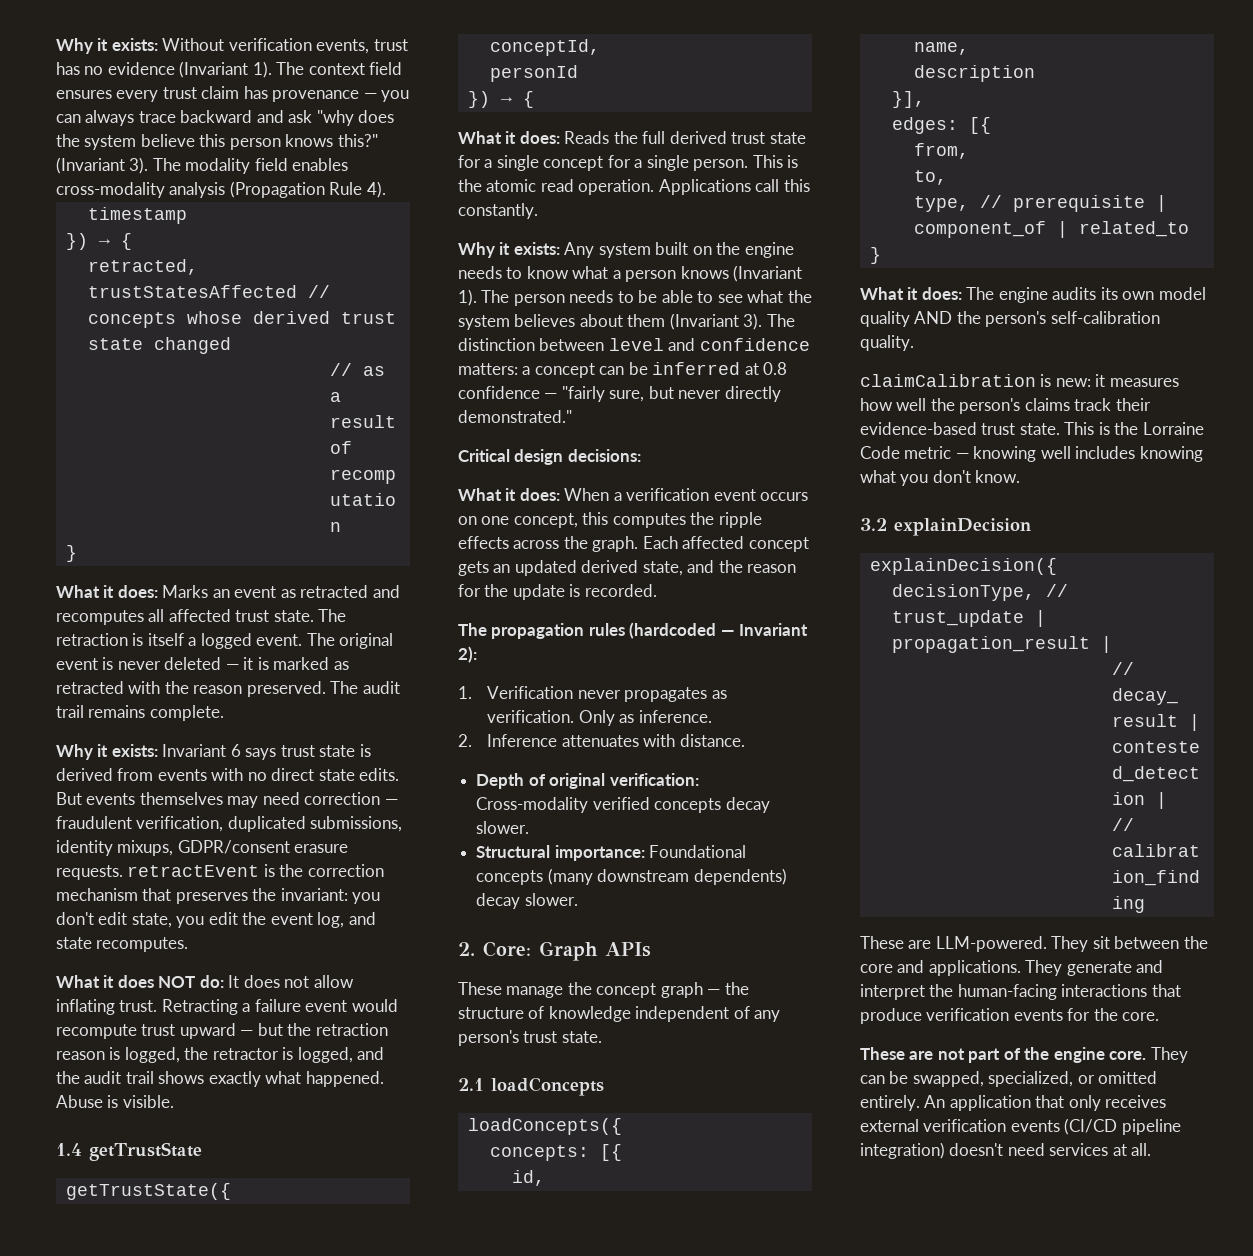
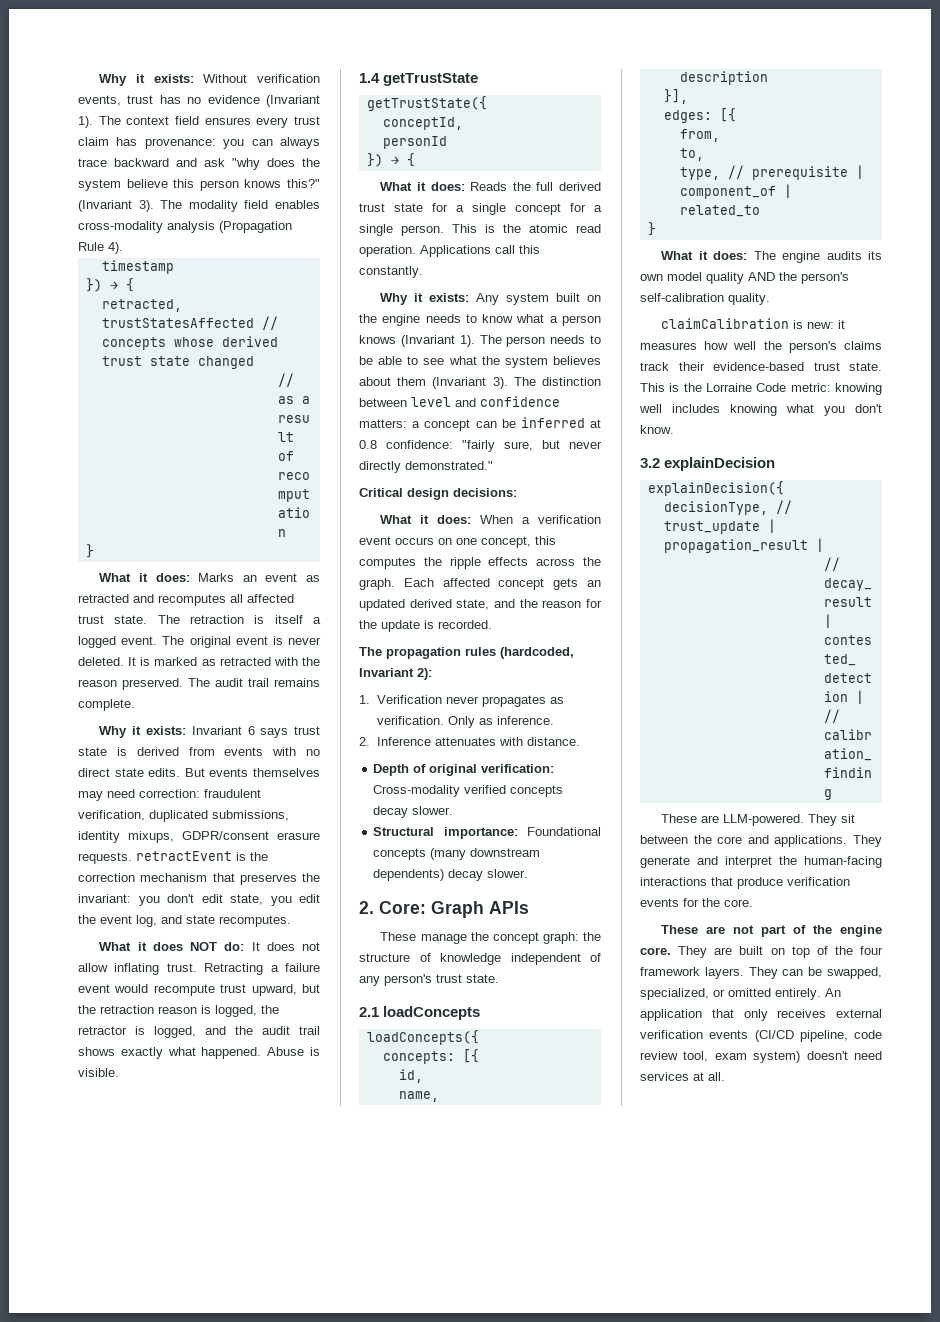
- The context field ensures every trust claim has provenance — you can always trace backward and ask "why does the system believe this person knows this?"
+ The context field ensures every trust claim has provenance: you can always trace backward and ask "why does the system believe this person knows this?"
- The original event is never deleted — it is marked as retracted with the reason preserved.
+ The original event is never deleted. It is marked as retracted with the reason preserved.
- But events themselves may need correction — fraudulent verification, duplicated submissions, identity mixups, GDPR/consent erasure requests. retractEvent is the correction mechanism that preserves the invariant: you don't edit state, you edit the event log, and state recomputes.
+ But events themselves may need correction: fraudulent verification, duplicated submissions, identity mixups, GDPR/consent erasure requests. retractEvent is the correction mechanism that preserves the invariant: you don't edit state, you edit the event log, and state recomputes.
- Retracting a failure event would recompute trust upward — but the retraction reason is logged, the retractor is logged, and the audit trail shows exactly what happened.
+ Retracting a failure event would recompute trust upward, but the retraction reason is logged, the retractor is logged, and the audit trail shows exactly what happened.
- The distinction between level and confidence matters: a concept can be inferred at 0.8 confidence — "fairly sure, but never directly demonstrated."
+ The distinction between level and confidence matters: a concept can be inferred at 0.8 confidence: "fairly sure, but never directly demonstrated."
- The propagation rules (hardcoded — Invariant 2):
+ The propagation rules (hardcoded, Invariant 2):
- These manage the concept graph — the structure of knowledge independent of any person's trust state.
+ These manage the concept graph: the structure of knowledge independent of any person's trust state.
- This is the Lorraine Code metric — knowing well includes knowing what you don't know.
+ This is the Lorraine Code metric: knowing well includes knowing what you don't know.
- They can be swapped, specialized, or omitted entirely.
+ They are built on top of the four framework layers. They can be swapped, specialized, or omitted entirely.
- An application that only receives external verification events (CI/CD pipeline integration) doesn't need services at all.
+ An application that only receives external verification events (CI/CD pipeline, code review tool, exam system) doesn't need services at all.

